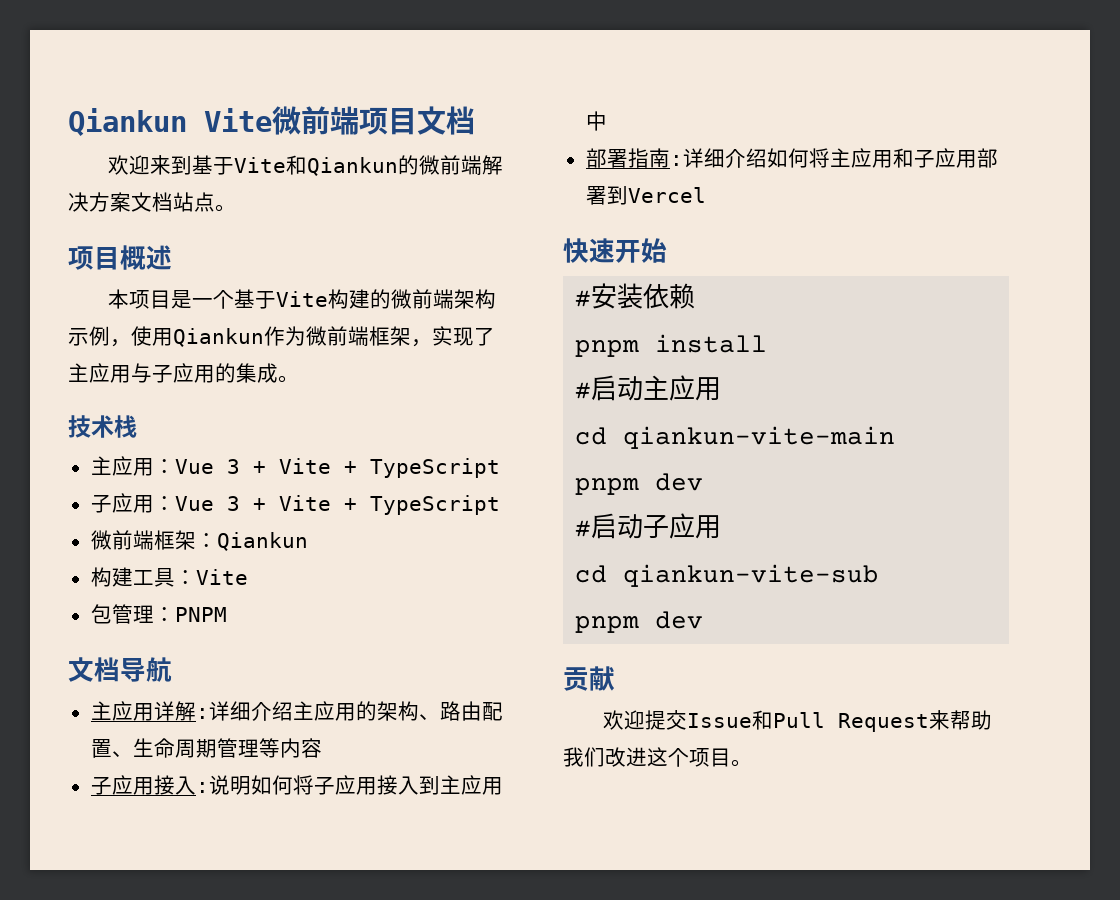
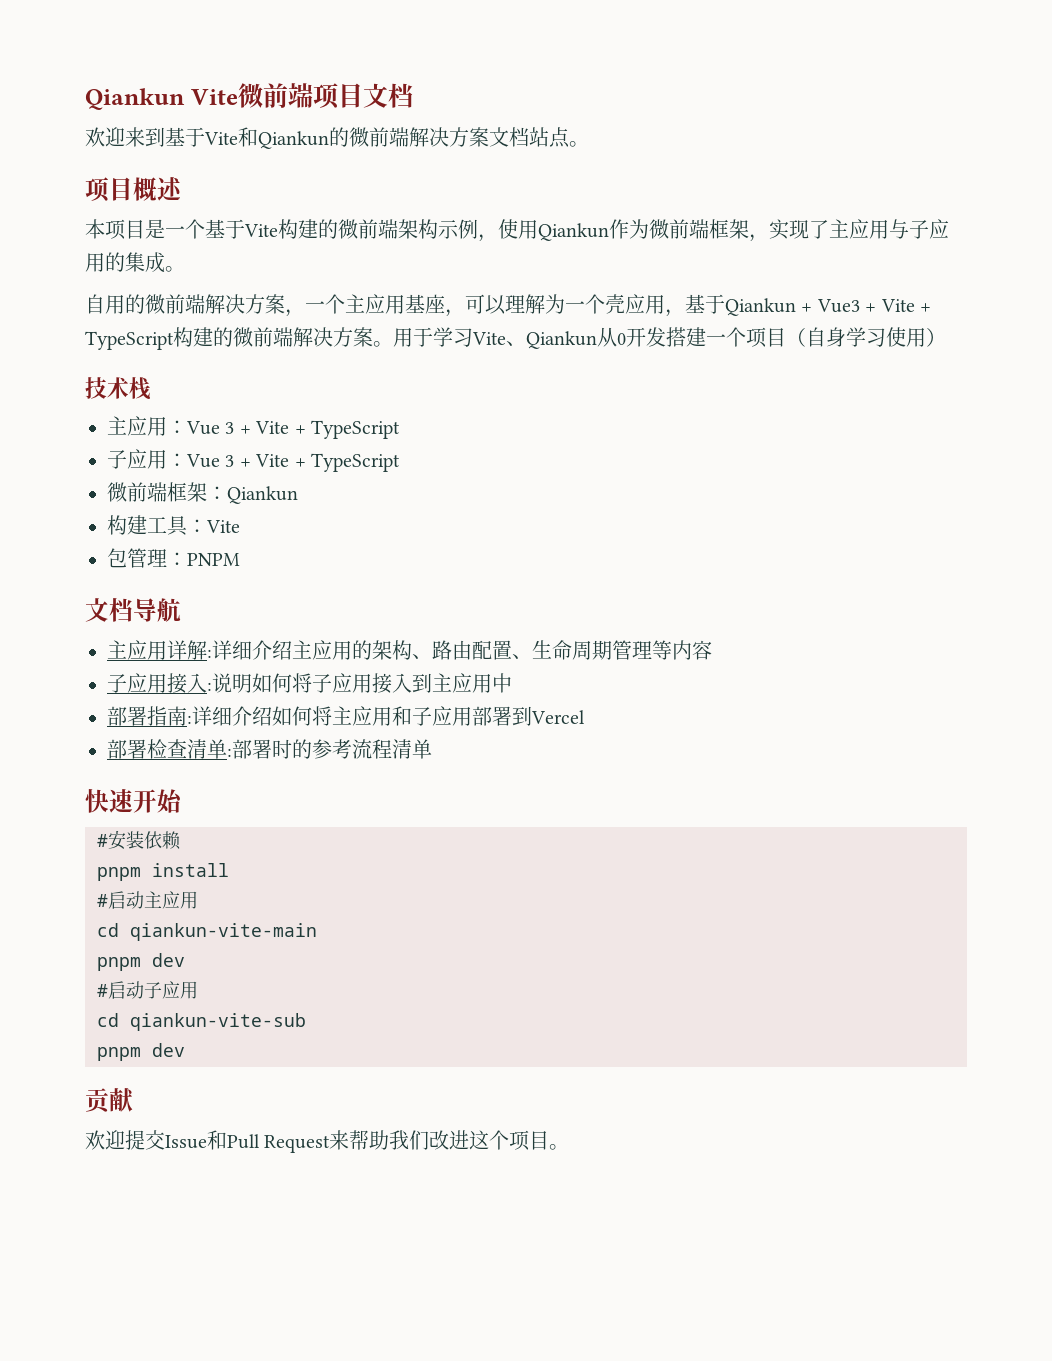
+ 自用的微前端解决方案，一个主应用基座，可以理解为一个壳应用，基于Qiankun + Vue3 + Vite + TypeScript构建的微前端解决方案。用于学习Vite、Qiankun从0开发搭建一个项目（自身学习使用）
+ 部署检查清单:部署时的参考流程清单

